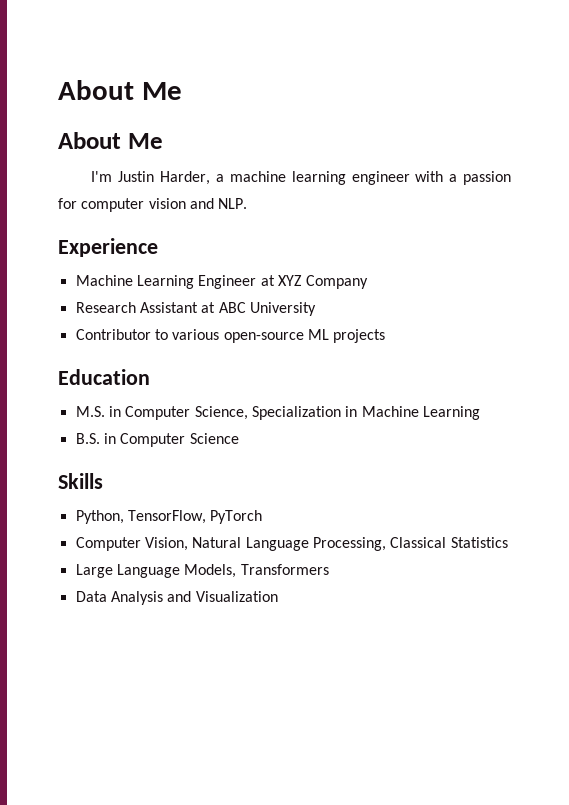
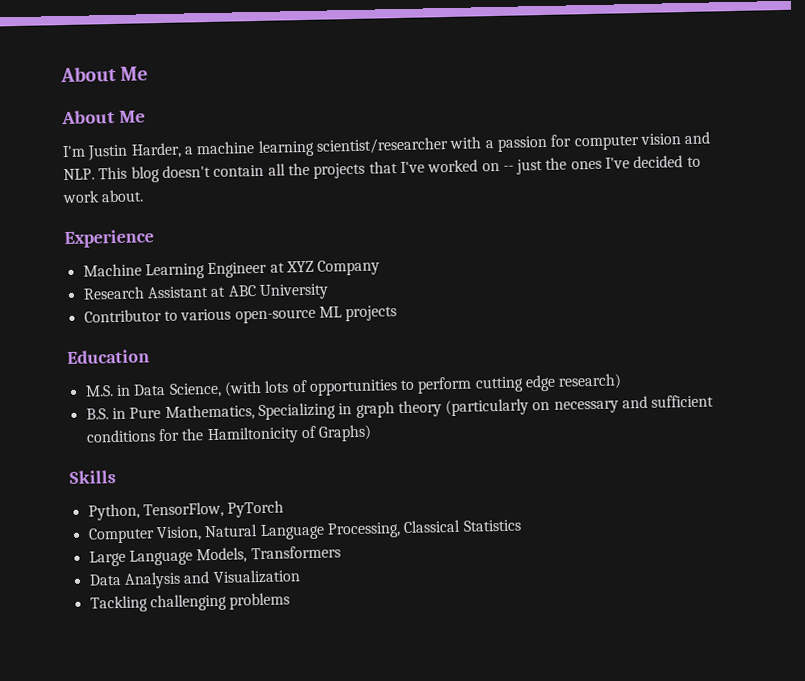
- I'm Justin Harder, a machine learning engineer with a passion for computer vision and NLP.
+ I'm Justin Harder, a machine learning scientist/researcher with a passion for computer vision and NLP. This blog doesn't contain all the projects that I've worked on -- just the ones I've decided to work about.
- M.S. in Computer Science, Specialization in Machine Learning
- B.S. in Computer Science
+ M.S. in Data Science, (with lots of opportunities to perform cutting edge research)
+ B.S. in Pure Mathematics, Specializing in graph theory (particularly on necessary and sufficient conditions for the Hamiltonicity of Graphs)
+ Tackling challenging problems

